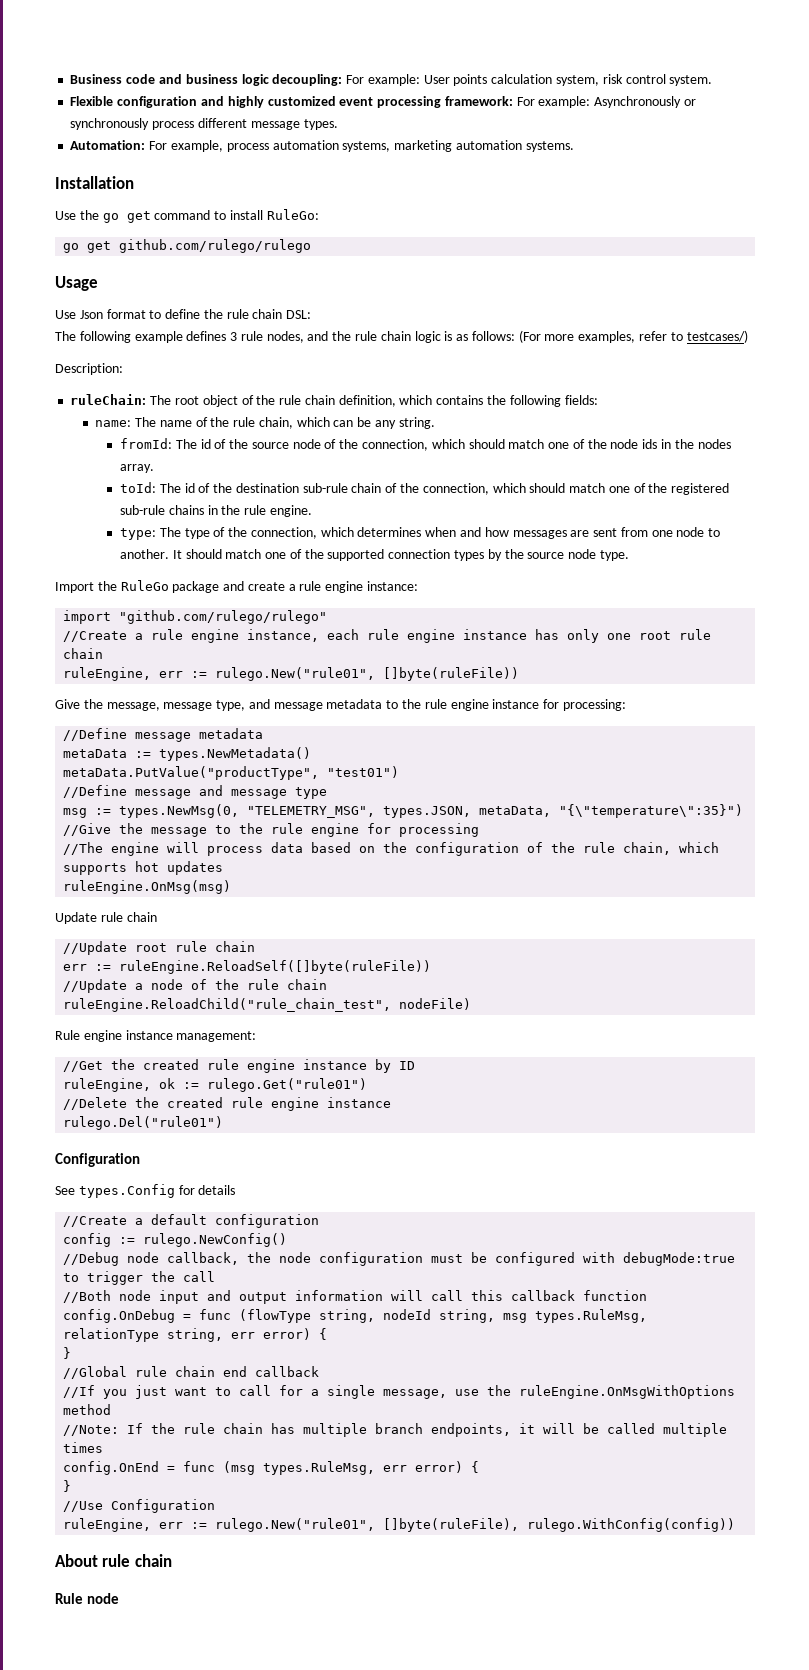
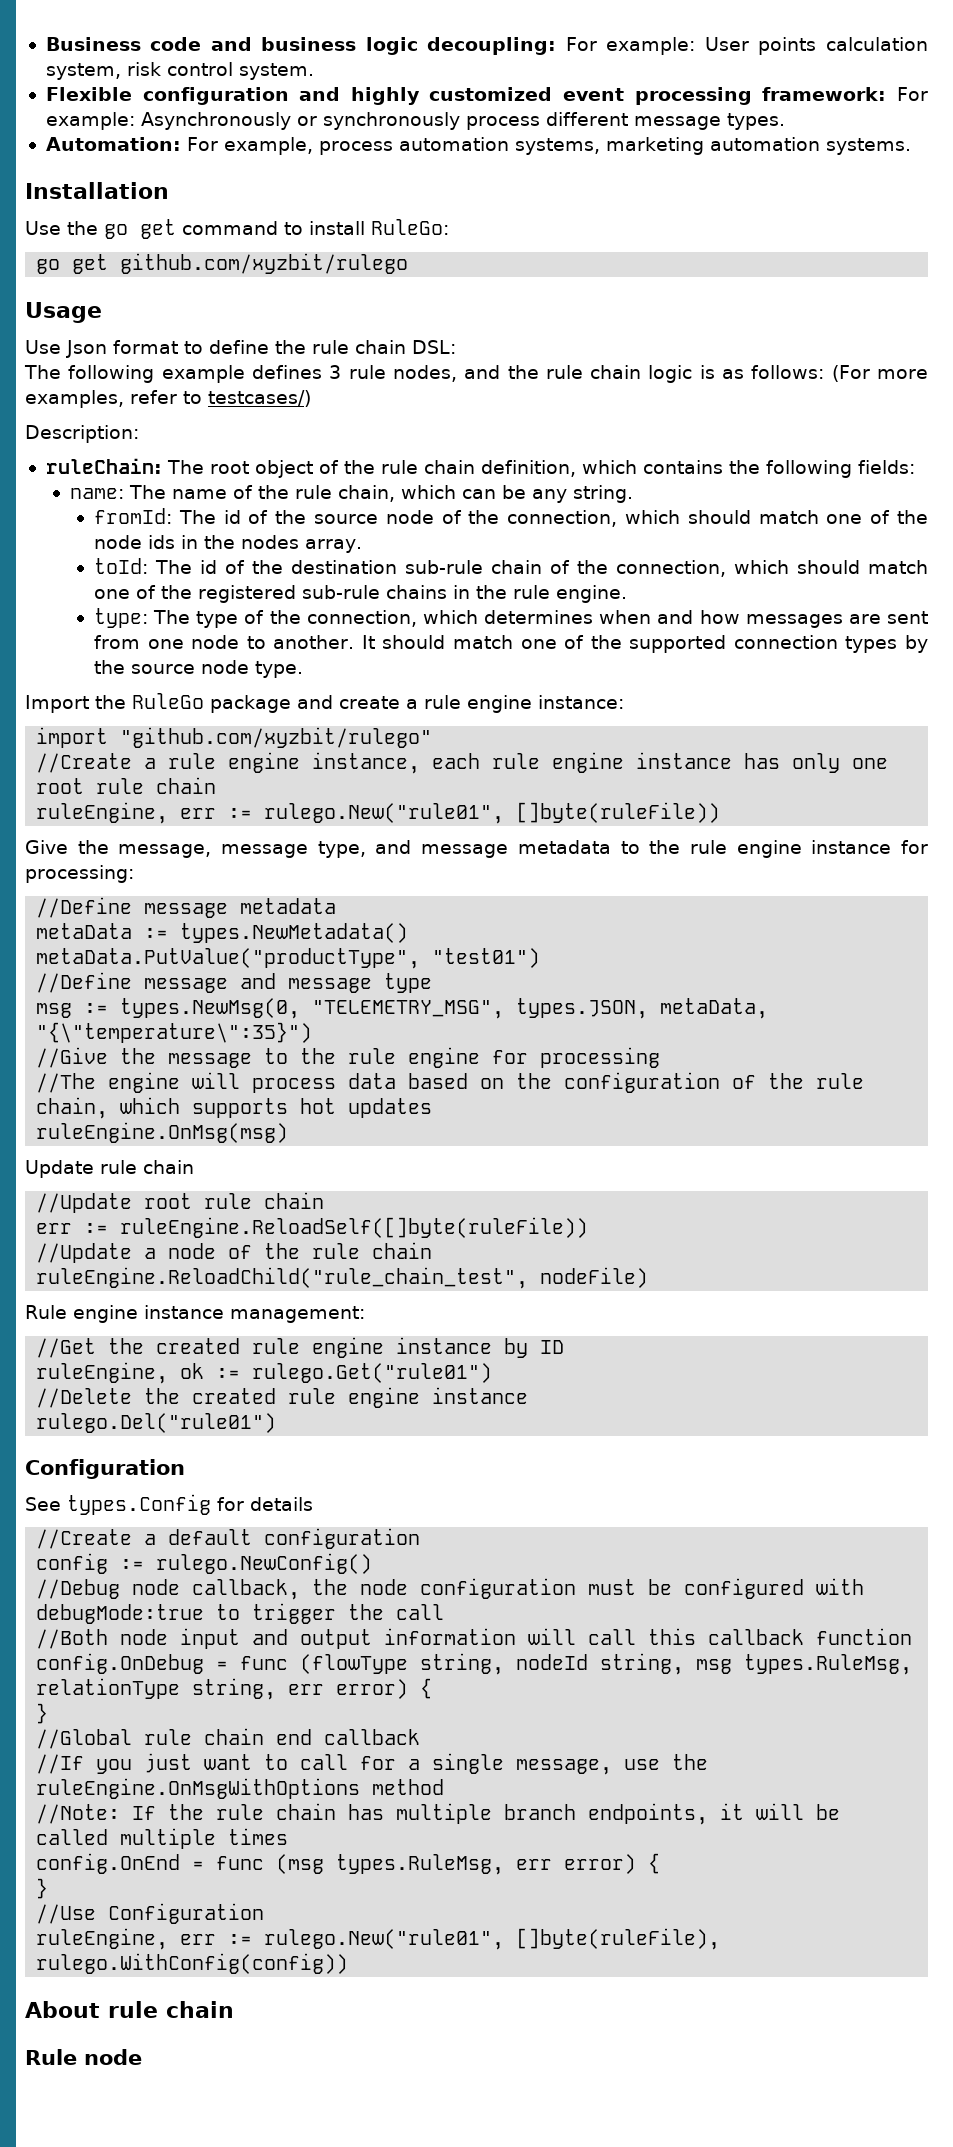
- go get github.com/rulego/rulego
+ go get github.com/xyzbit/rulego
- import "github.com/rulego/rulego"
+ import "github.com/xyzbit/rulego"

